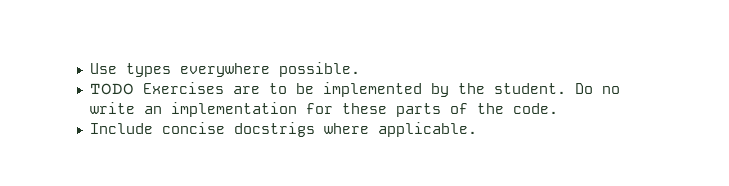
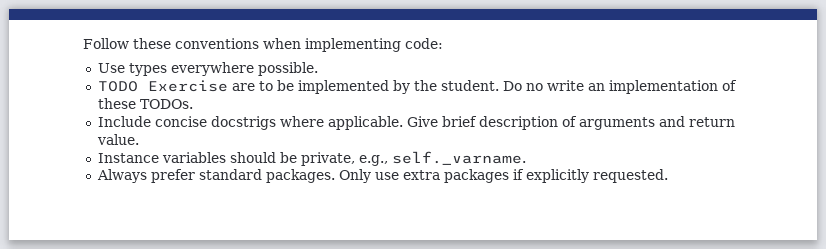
+ Follow these conventions when implementing code:
- TODO Exercises are to be implemented by the student.
+ TODO Exercise are to be implemented by the student.
- Do no write an implementation for these parts of the code.
+ Do no write an implementation of these TODOs.
+ Give brief description of arguments and return value.
+ Instance variables should be private, e.g., self._varname.
+ Always prefer standard packages. Only use extra packages if explicitly requested.

